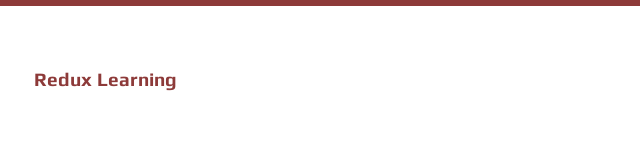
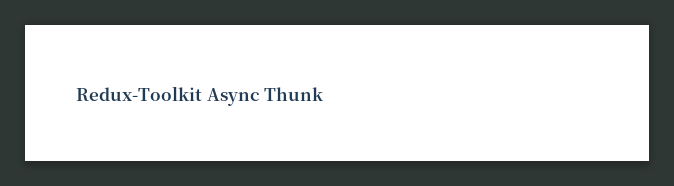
- Redux Learning
+ Redux-Toolkit Async Thunk

